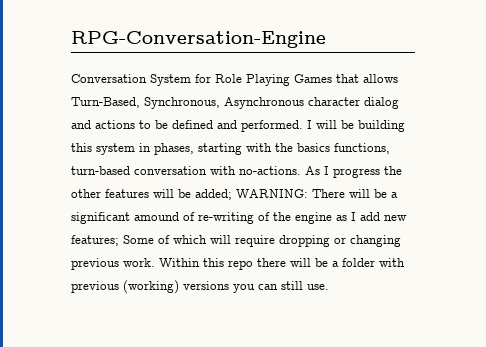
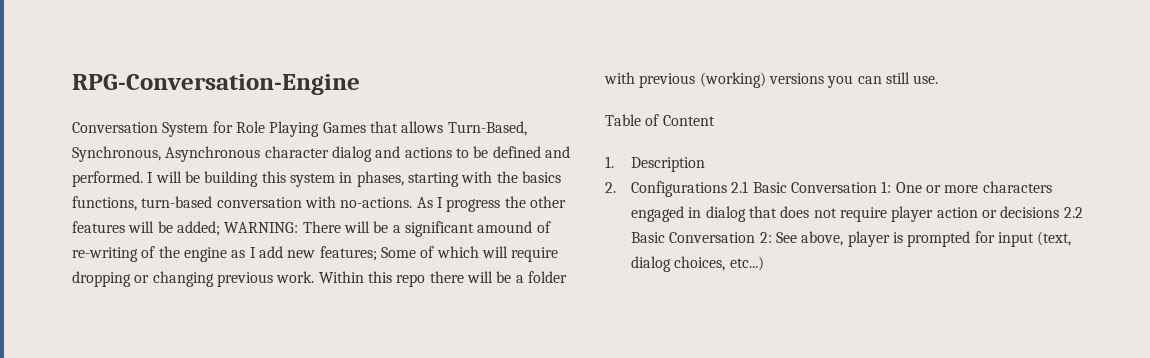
+ Table of Content
+ 1. Description
+ 2. Configurations 2.1 Basic Conversation 1: One or more characters engaged in dialog that does not require player action or decisions 2.2 Basic Conversation 2: See above, player is prompted for input (text, dialog choices, etc...)

